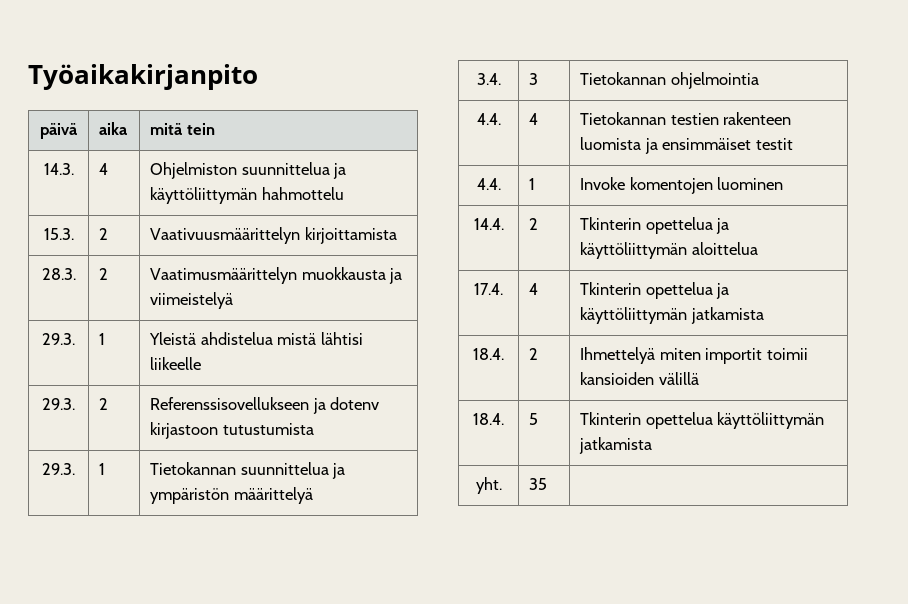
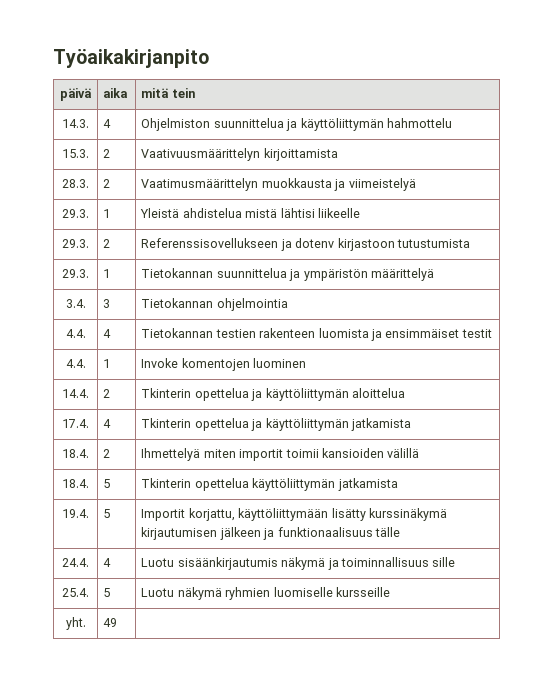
+ 19.4. | 5 | Importit korjattu, käyttöliittymään lisätty kurssinäkymä kirjautumisen jälkeen ja funktionaalisuus tälle
+ 24.4. | 4 | Luotu sisäänkirjautumis näkymä ja toiminnallisuus sille
+ 25.4. | 5 | Luotu näkymä ryhmien luomiselle kursseille
- yht. | 35 |
+ yht. | 49 |

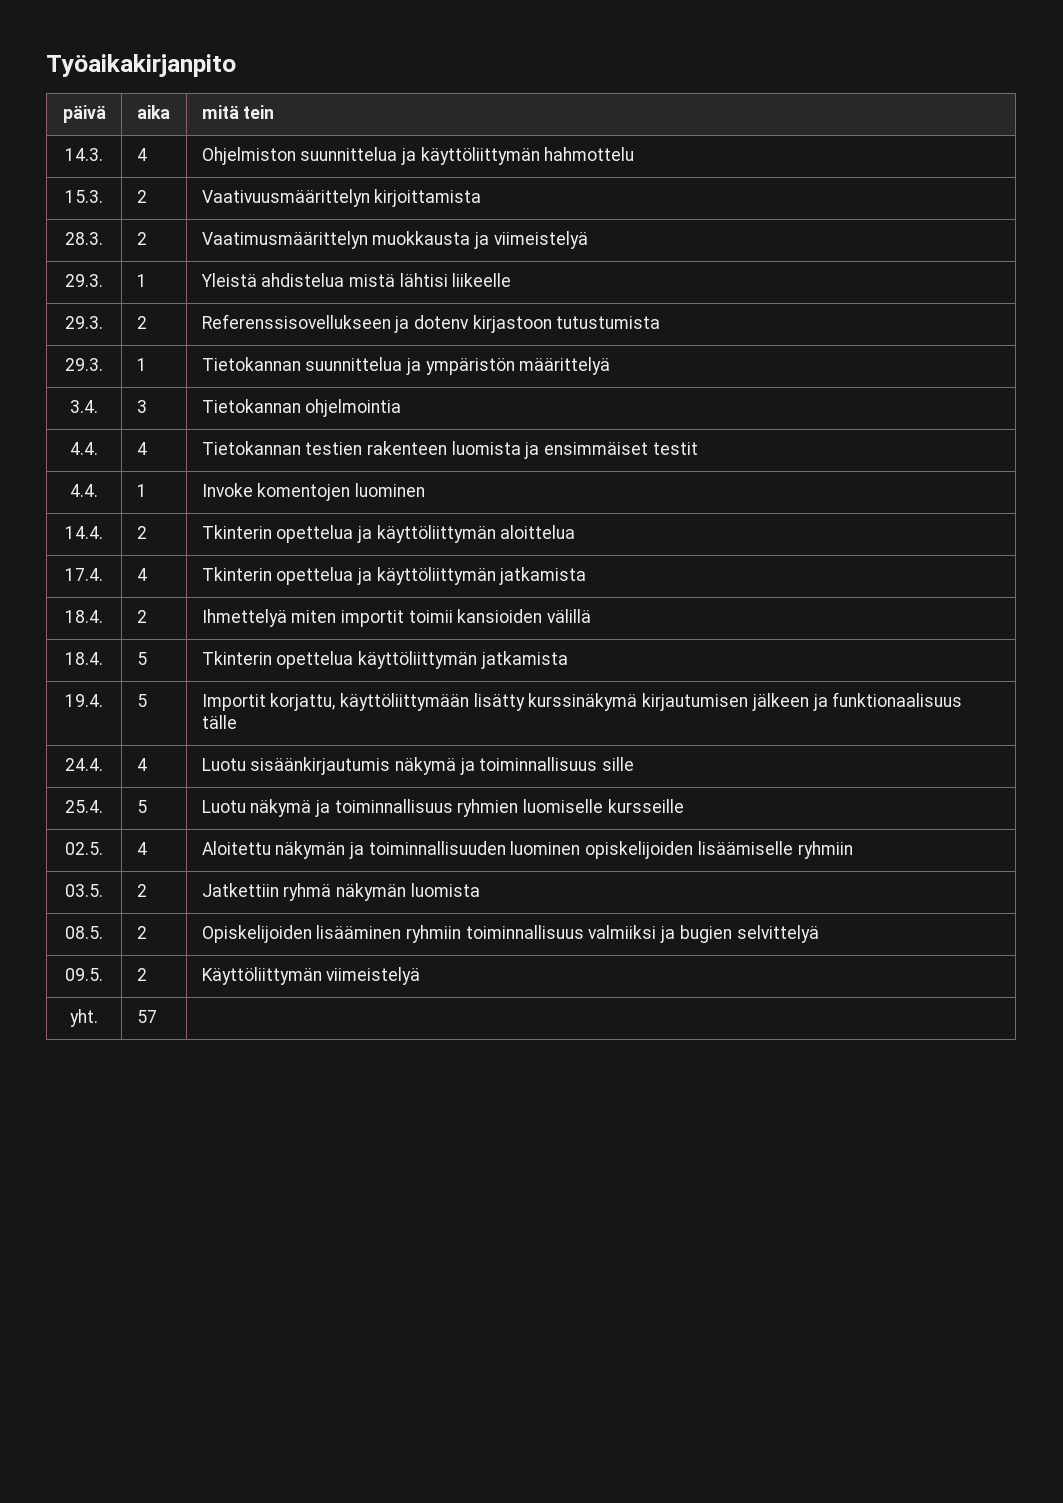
- 25.4. | 5 | Luotu näkymä ryhmien luomiselle kursseille
+ 25.4. | 5 | Luotu näkymä ja toiminnallisuus ryhmien luomiselle kursseille
+ 02.5. | 4 | Aloitettu näkymän ja toiminnallisuuden luominen opiskelijoiden lisäämiselle ryhmiin
+ 03.5. | 2 | Jatkettiin ryhmä näkymän luomista
+ 08.5. | 2 | Opiskelijoiden lisääminen ryhmiin toiminnallisuus valmiiksi ja bugien selvittelyä
+ 09.5. | 2 | Käyttöliittymän viimeistelyä
- yht. | 49 |
+ yht. | 57 |

